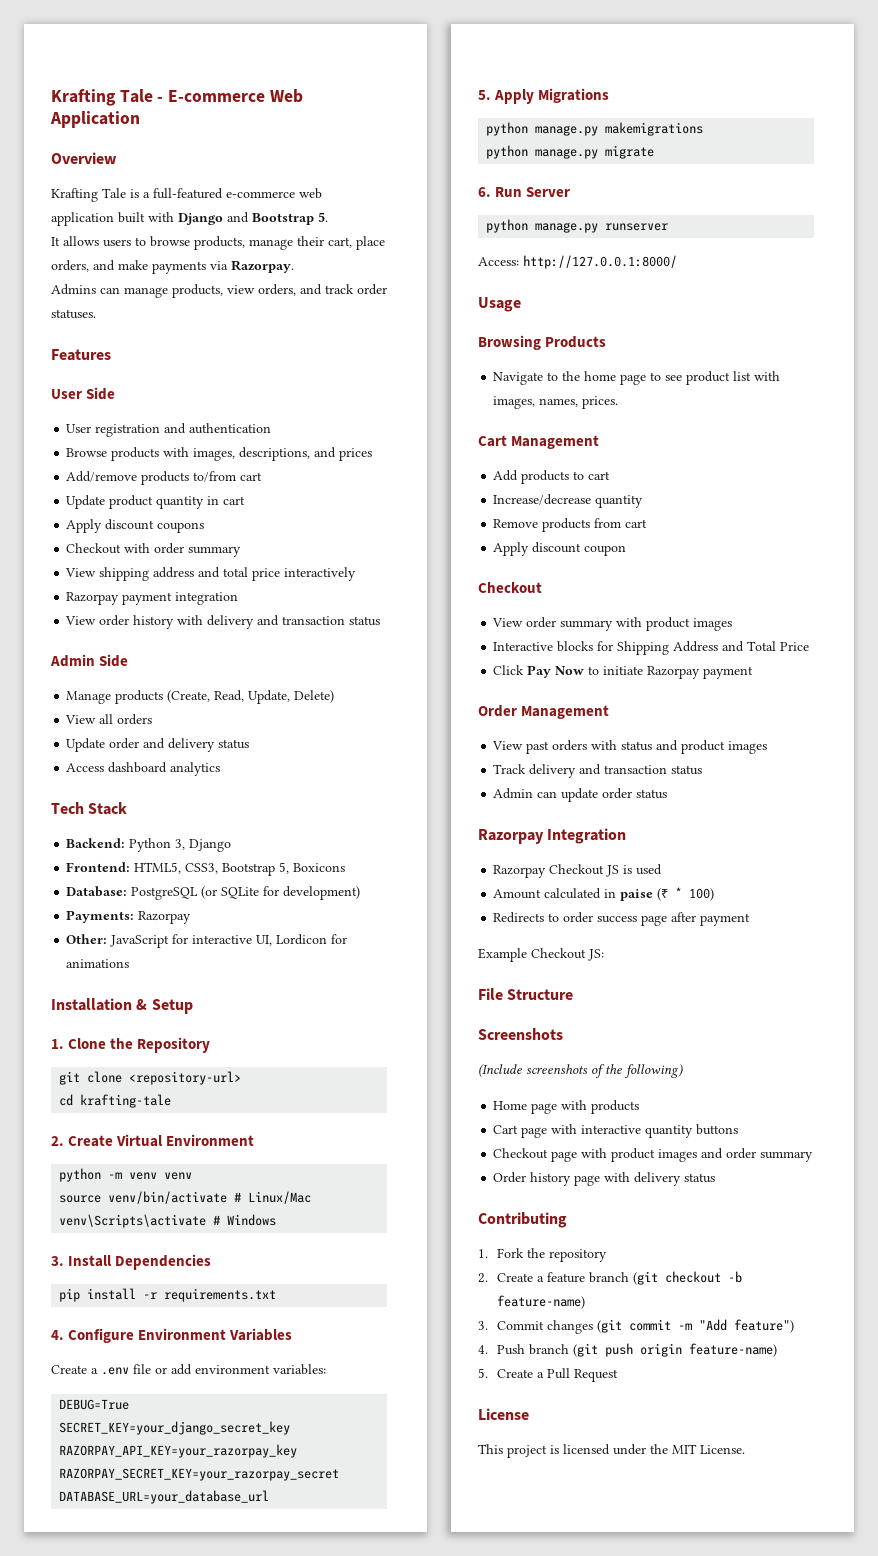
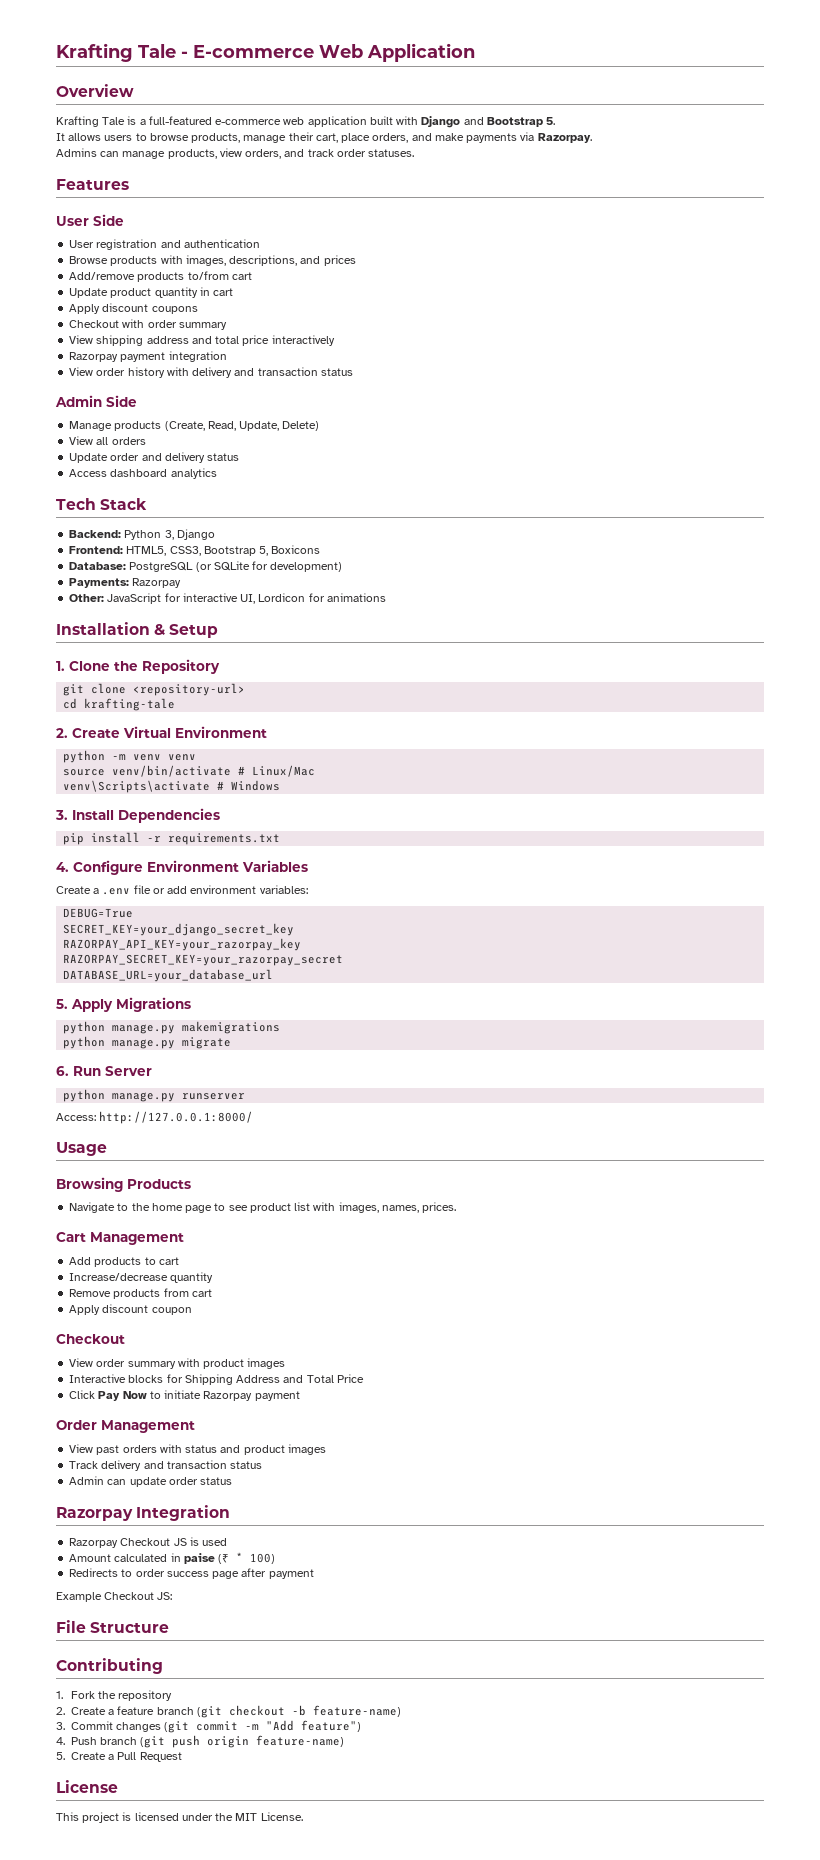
- Screenshots
- (Include screenshots of the following)
- Home page with products
- Cart page with interactive quantity buttons
- Checkout page with product images and order summary
- Order history page with delivery status

